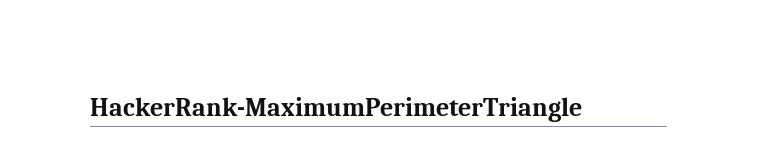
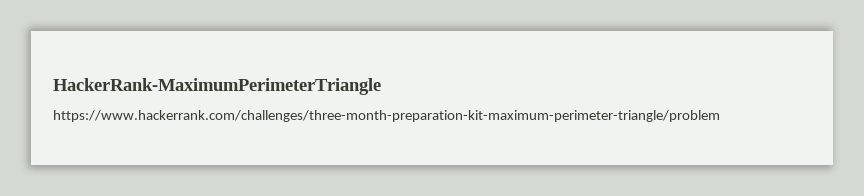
+ https://www.hackerrank.com/challenges/three-month-preparation-kit-maximum-perimeter-triangle/problem

